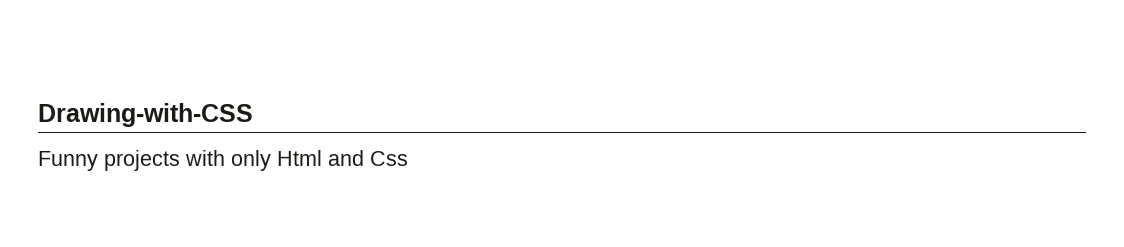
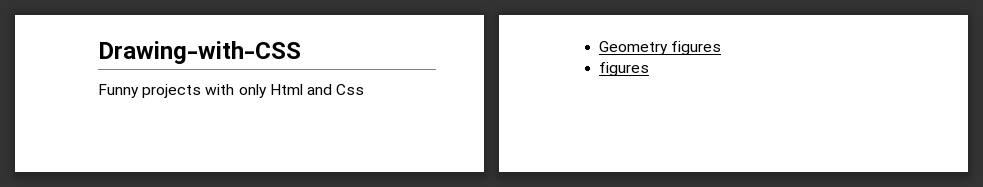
+ Geometry figures
+ figures

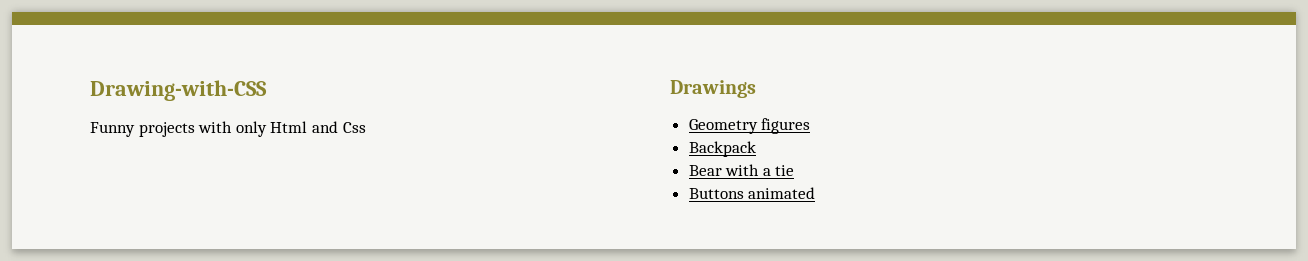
+ Drawings
  Geometry figures
- figures
+ Backpack
+ Bear with a tie
+ Buttons animated

